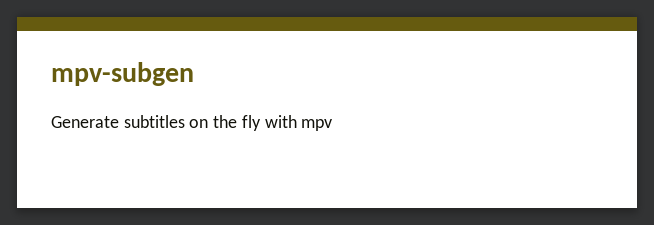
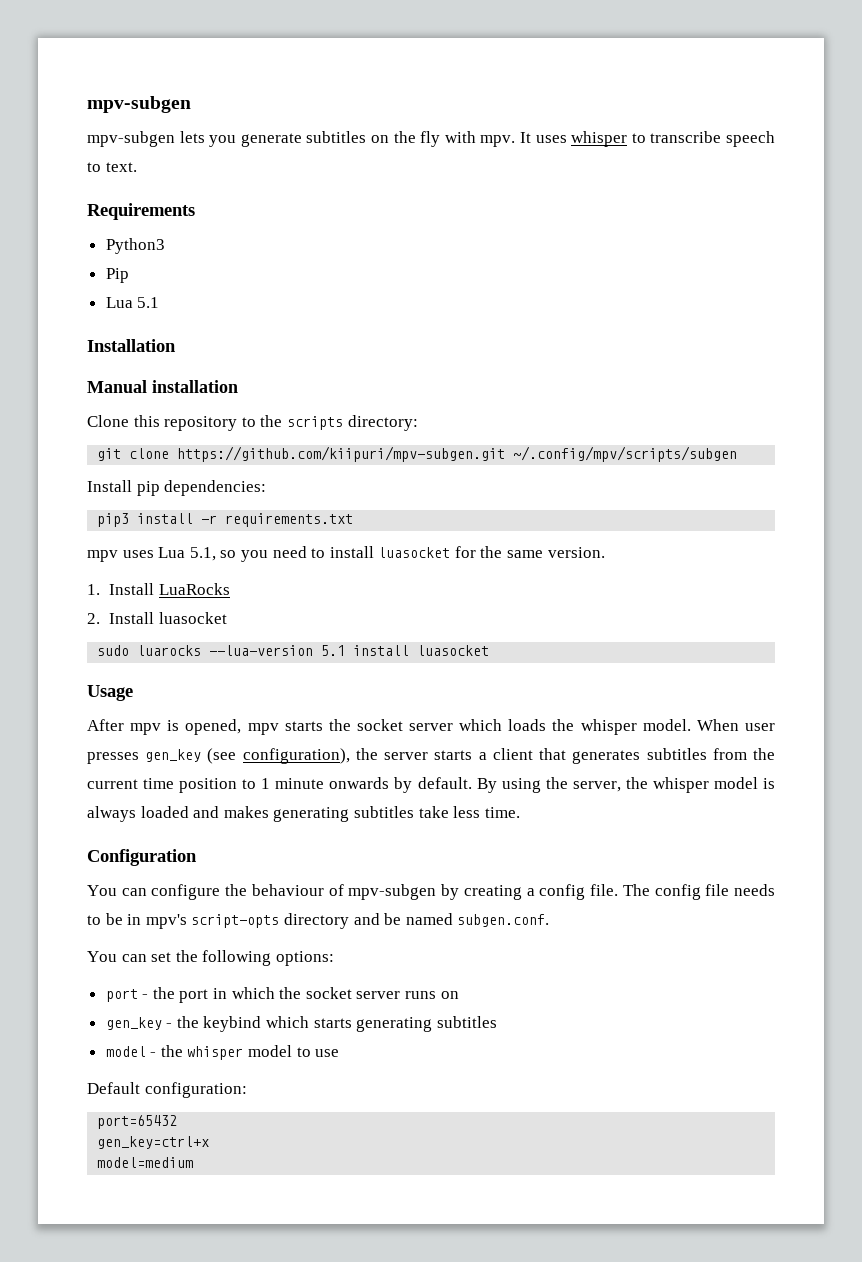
- Generate subtitles on the fly with mpv
+ mpv-subgen lets you generate subtitles on the fly with mpv. It uses whisper to transcribe speech to text.
+ Requirements
+ Python3
+ Pip
+ Lua 5.1
+ Installation
+ Manual installation
+ Clone this repository to the scripts directory:
+ git clone https://github.com/kiipuri/mpv-subgen.git ~/.config/mpv/scripts/subgen
+ Install pip dependencies:
+ pip3 install -r requirements.txt
+ mpv uses Lua 5.1, so you need to install luasocket for the same version.
+ 1. Install LuaRocks
+ 2. Install luasocket
+ sudo luarocks --lua-version 5.1 install luasocket
+ Usage
+ After mpv is opened, mpv starts the socket server which loads the whisper model. When user presses gen_key (see configuration), the server starts a client that generates subtitles from the current time position to 1 minute onwards by default. By using the server, the whisper model is always loaded and makes generating subtitles take less time.
+ Configuration
+ You can configure the behaviour of mpv-subgen by creating a config file. The config file needs to be in mpv's script-opts directory and be named subgen.conf.
+ You can set the following options:
+ port - the port in which the socket server runs on
+ gen_key - the keybind which starts generating subtitles
+ model - the whisper model to use
+ Default configuration:
+ port=65432
+ gen_key=ctrl+x
+ model=medium

